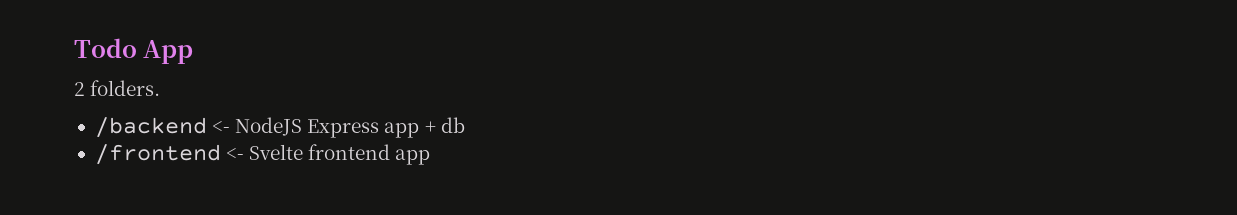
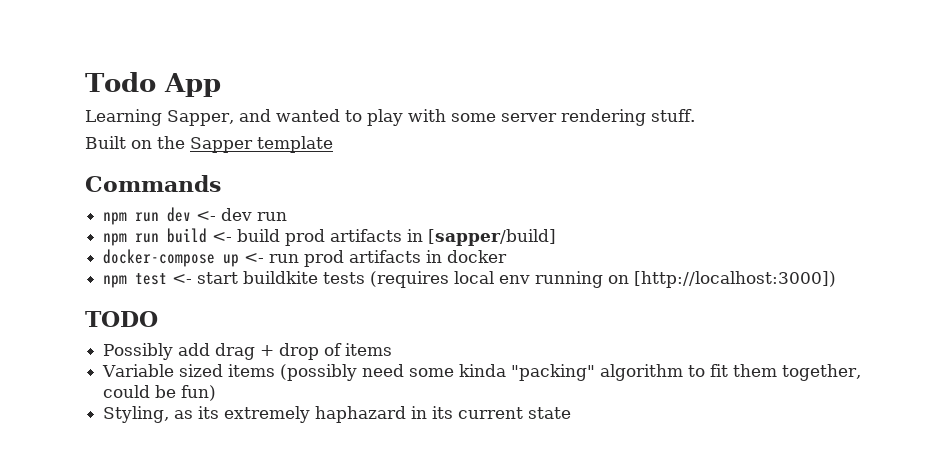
- 2 folders.
- /backend <- NodeJS Express app + db
- /frontend <- Svelte frontend app
+ Learning Sapper, and wanted to play with some server rendering stuff.
+ Built on the Sapper template
+ Commands
+ npm run dev <- dev run
+ npm run build <- build prod artifacts in [sapper/build]
+ docker-compose up <- run prod artifacts in docker
+ npm test <- start buildkite tests (requires local env running on [http://localhost:3000])
+ TODO
+ Possibly add drag + drop of items
+ Variable sized items (possibly need some kinda "packing" algorithm to fit them together, could be fun)
+ Styling, as its extremely haphazard in its current state

